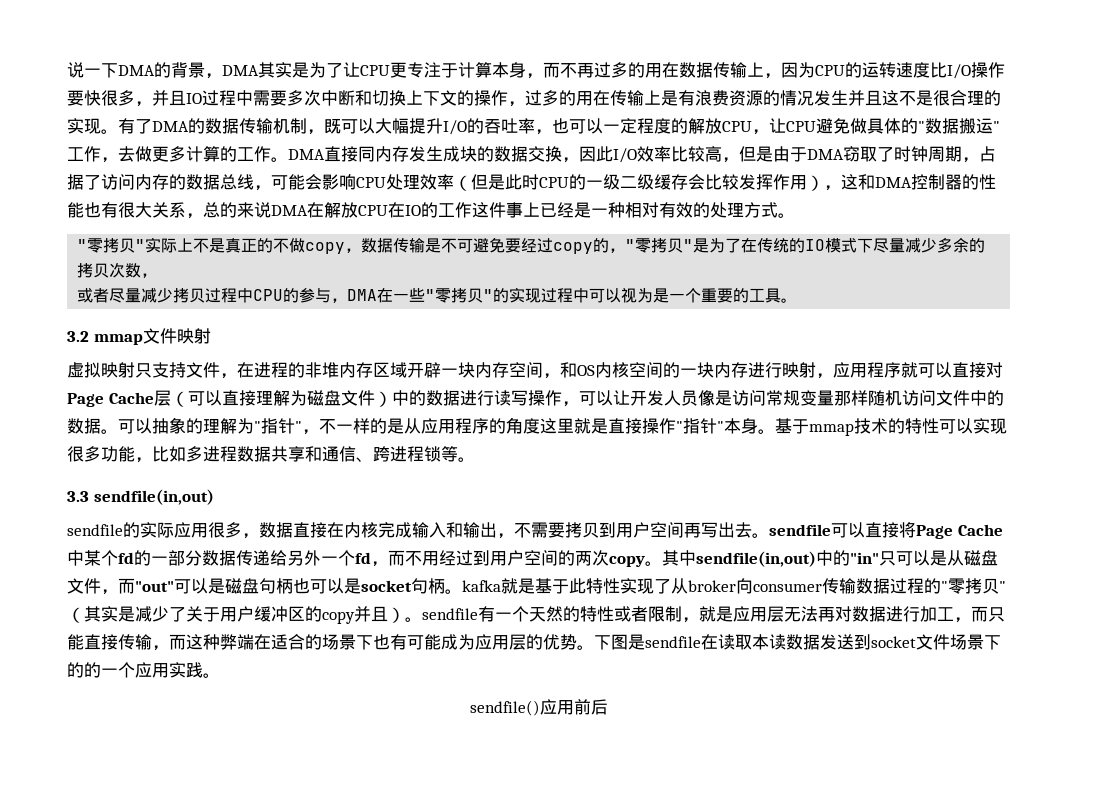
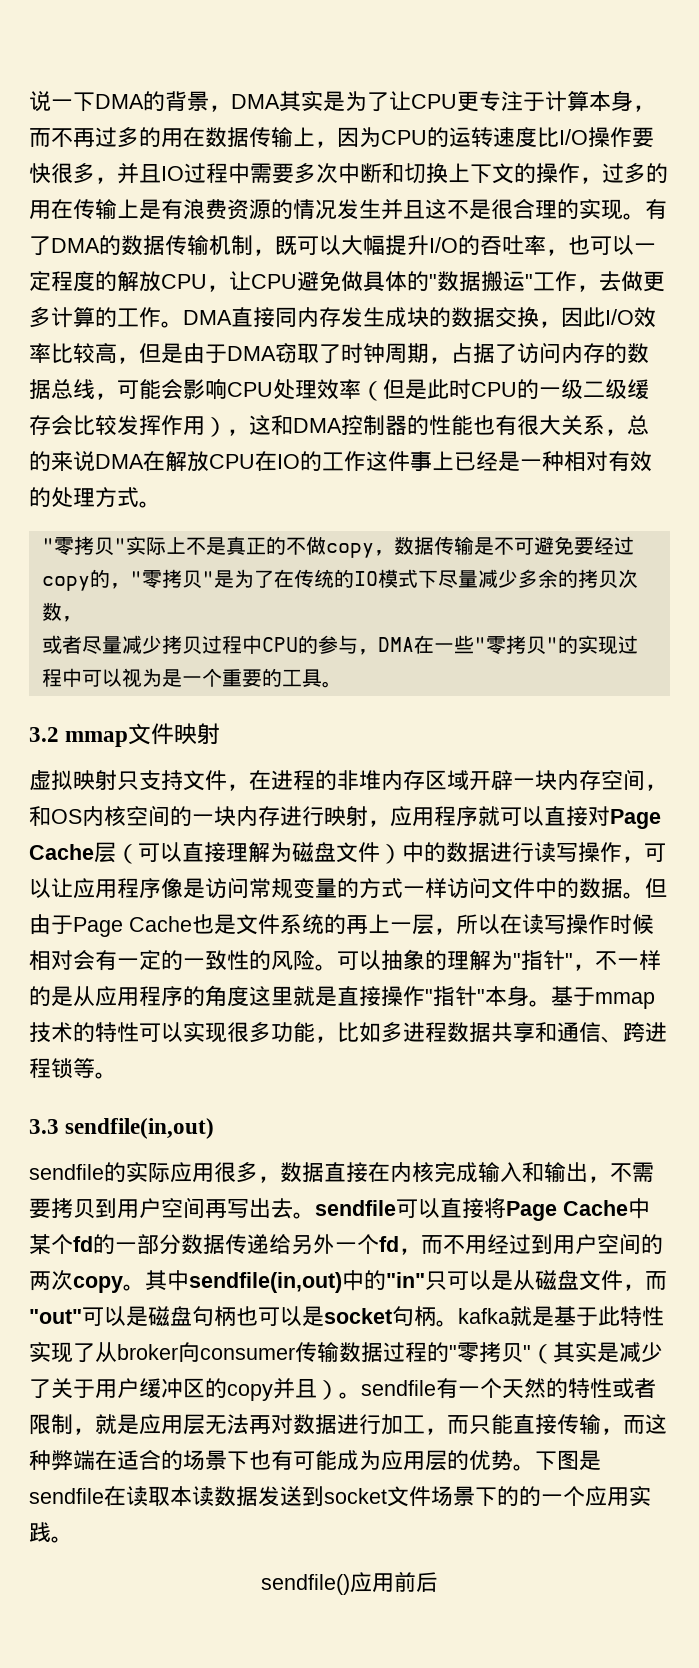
- 虚拟映射只支持文件，在进程的非堆内存区域开辟一块内存空间，和OS内核空间的一块内存进行映射，应用程序就可以直接对Page Cache层（可以直接理解为磁盘文件）中的数据进行读写操作，可以让开发人员像是访问常规变量那样随机访问文件中的数据。
+ 虚拟映射只支持文件，在进程的非堆内存区域开辟一块内存空间，和OS内核空间的一块内存进行映射，应用程序就可以直接对Page Cache层（可以直接理解为磁盘文件）中的数据进行读写操作，可以让应用程序像是访问常规变量的方式一样访问文件中的数据。
+ 但由于Page Cache也是文件系统的再上一层，所以在读写操作时候相对会有一定的一致性的风险。

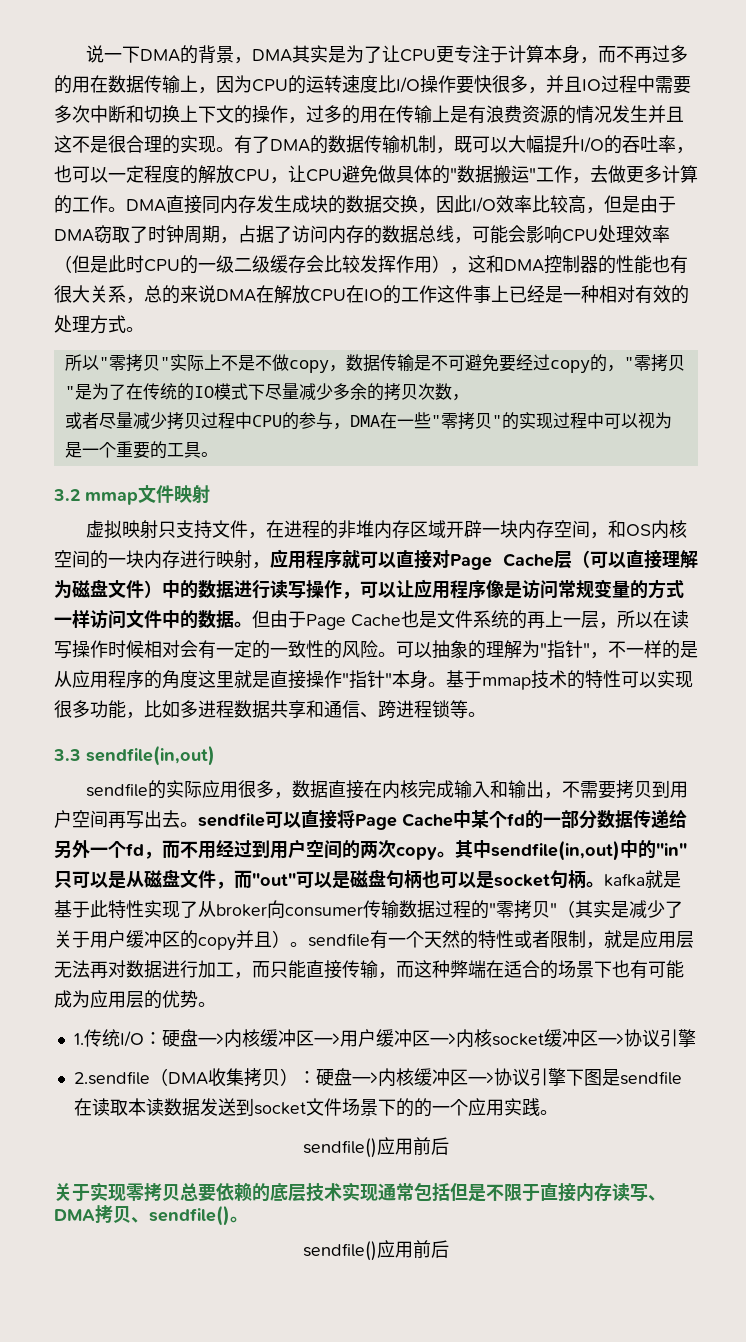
- "零拷贝"实际上不是真正的不做copy，数据传输是不可避免要经过copy的，"零拷贝"是为了在传统的IO模式下尽量减少多余的拷贝次数，
+ 所以"零拷贝"实际上不是不做copy，数据传输是不可避免要经过copy的，"零拷贝"是为了在传统的IO模式下尽量减少多余的拷贝次数，
- 其中sendfile(in,out)中的"in"只可以是从磁盘文件，而"out"可以是磁盘句柄也可以是socket句柄。kafka就是基于此特性实现了从broker向consumer传输数据过程的"零拷贝"（其实是减少了关于用户缓冲区的copy并且）。sendfile有一个天然的特性或者限制，就是应用层无法再对数据进行加工，而只能直接传输，而这种弊端在适合的场景下也有可能成为应用层的优势。下图是sendfile在读取本读数据发送到socket文件场景下的的一个应用实践。
+ 其中sendfile(in,out)中的"in"只可以是从磁盘文件，而"out"可以是磁盘句柄也可以是socket句柄。kafka就是基于此特性实现了从broker向consumer传输数据过程的"零拷贝"（其实是减少了关于用户缓冲区的copy并且）。sendfile有一个天然的特性或者限制，就是应用层无法再对数据进行加工，而只能直接传输，而这种弊端在适合的场景下也有可能成为应用层的优势。
+ 1.传统I/O：硬盘—>内核缓冲区—>用户缓冲区—>内核socket缓冲区—>协议引擎
+ 2.sendfile（DMA收集拷贝）：硬盘—>内核缓冲区—>协议引擎下图是sendfile在读取本读数据发送到socket文件场景下的的一个应用实践。
+ 关于实现零拷贝总要依赖的底层技术实现通常包括但是不限于直接内存读写、DMA拷贝、sendfile()。
+ sendfile()应用前后

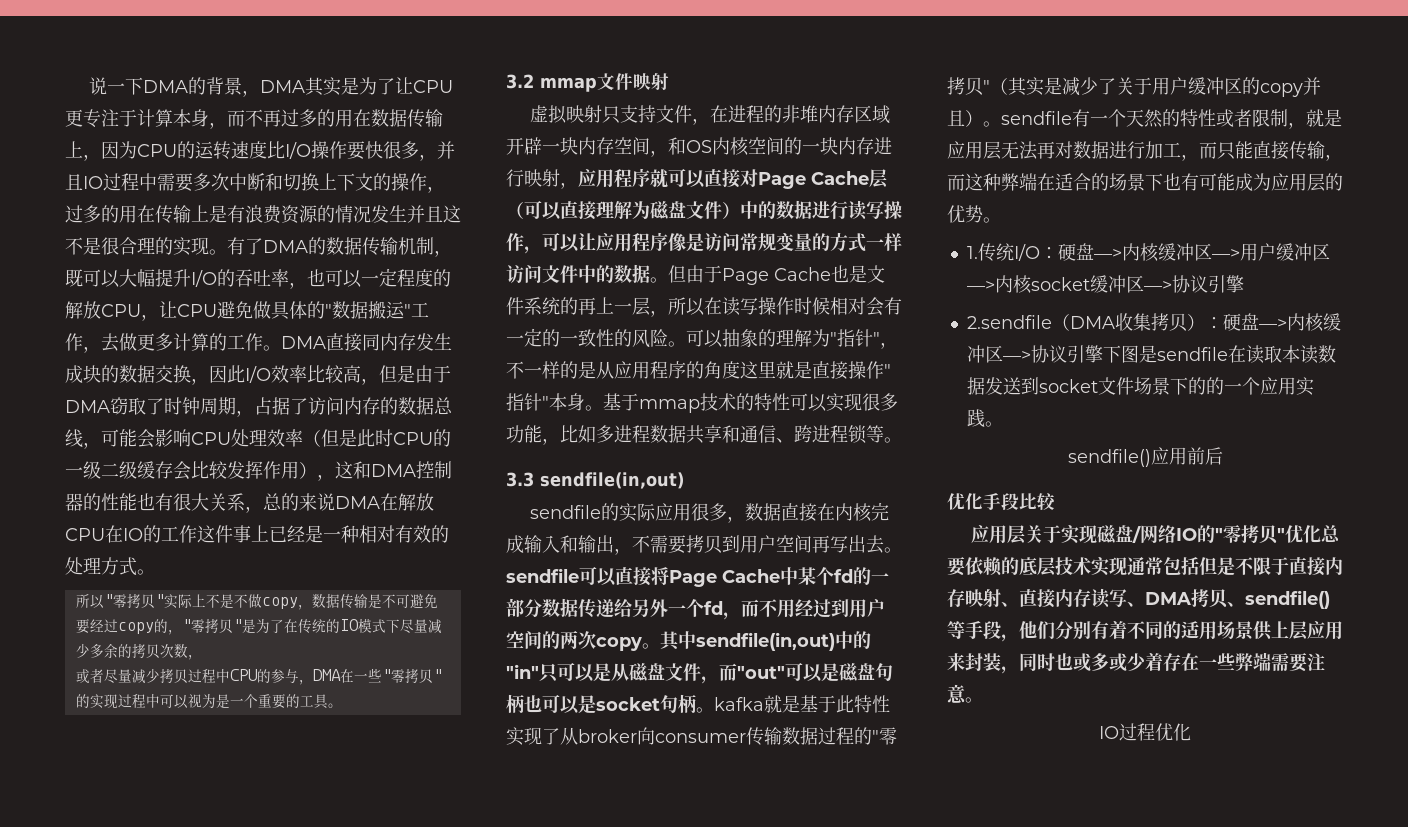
- 关于实现零拷贝总要依赖的底层技术实现通常包括但是不限于直接内存读写、DMA拷贝、sendfile()。
- sendfile()应用前后
+ 优化手段比较
+ 应用层关于实现磁盘/网络IO的"零拷贝"优化总要依赖的底层技术实现通常包括但是不限于直接内存映射、直接内存读写、DMA拷贝、sendfile()等手段，他们分别有着不同的适用场景供上层应用来封装，同时也或多或少着存在一些弊端需要注意。
+ IO过程优化

